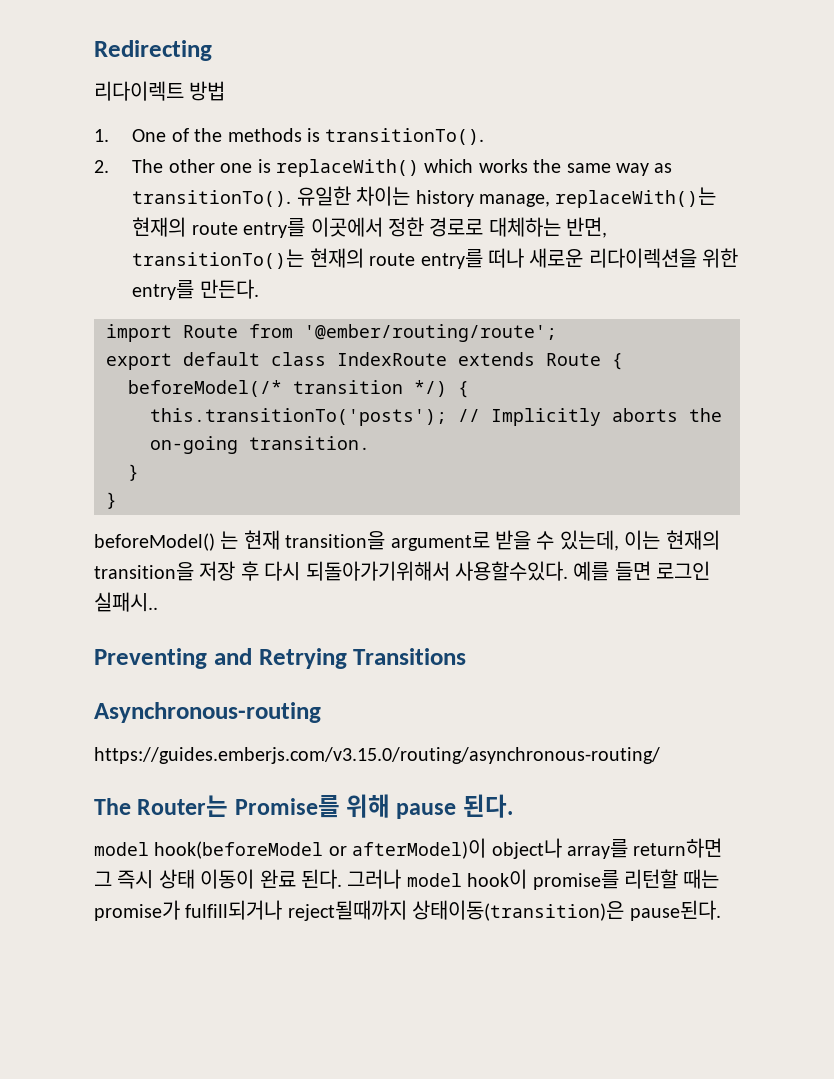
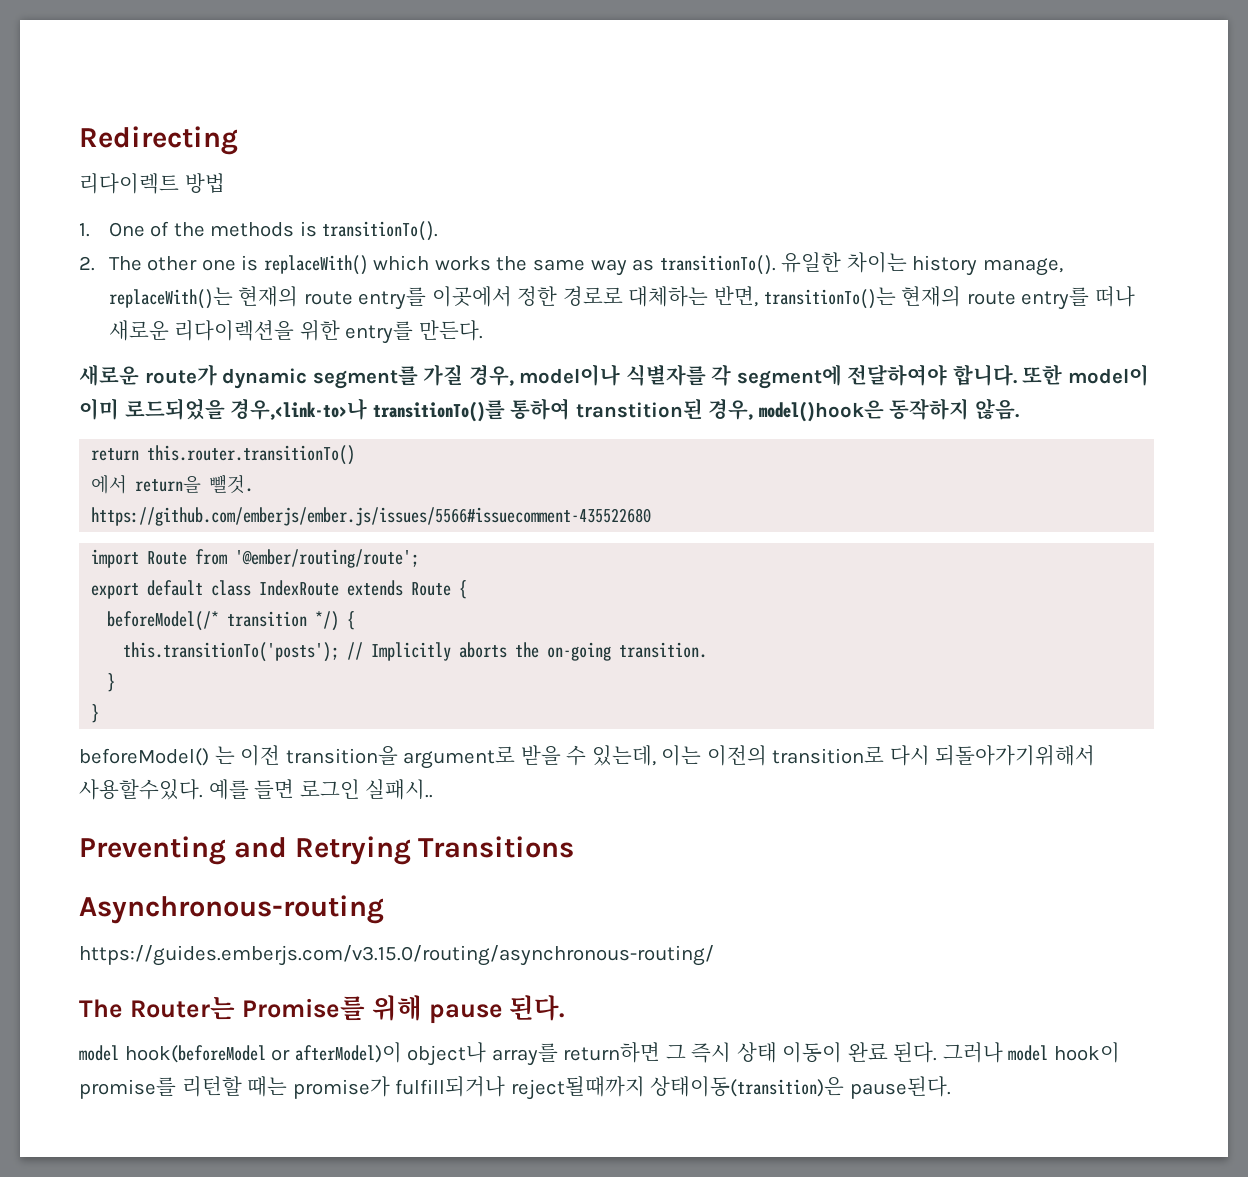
+ 새로운 route가 dynamic segment를 가질 경우, model이나 식별자를 각 segment에 전달하여야 합니다. 또한 model이 이미 로드되었을 경우,<link-to>나 transitionTo()를 통하여 transtition된 경우, model()hook은 동작하지 않음.
+ return this.router.transitionTo()
+ 에서 return을 뺄것.
+ https://github.com/emberjs/ember.js/issues/5566#issuecomment-435522680
- beforeModel() 는 현재 transition을 argument로 받을 수 있는데, 이는 현재의 transition을 저장 후 다시 되돌아가기위해서 사용할수있다.
+ beforeModel() 는 이전 transition을 argument로 받을 수 있는데, 이는 이전의 transition로 다시 되돌아가기위해서 사용할수있다.

